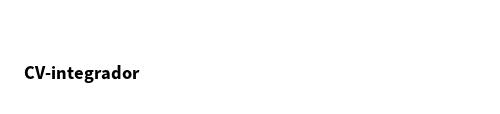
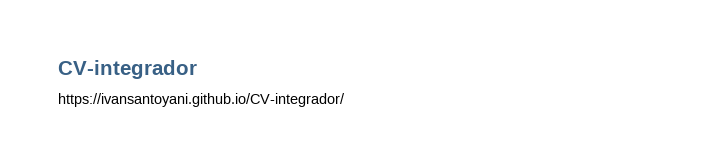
+ https://ivansantoyani.github.io/CV-integrador/

